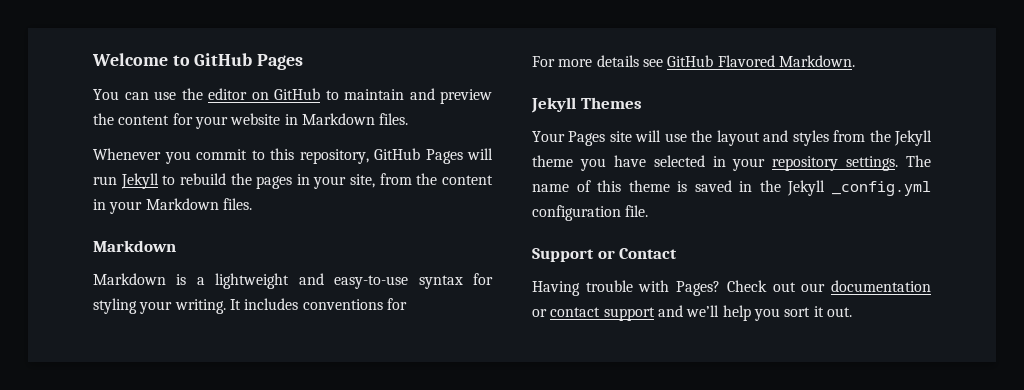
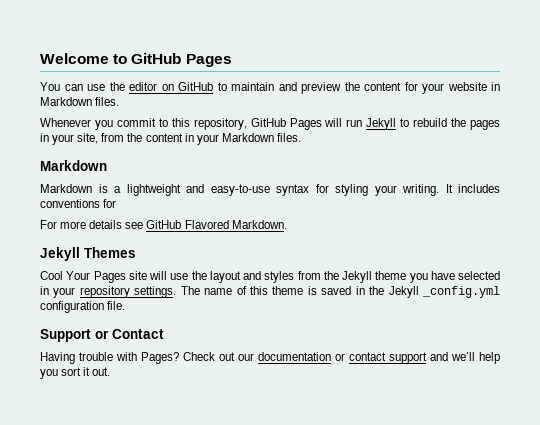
- Your Pages site will use the layout and styles from the Jekyll theme you have selected in your repository settings.
+ Cool Your Pages site will use the layout and styles from the Jekyll theme you have selected in your repository settings.

